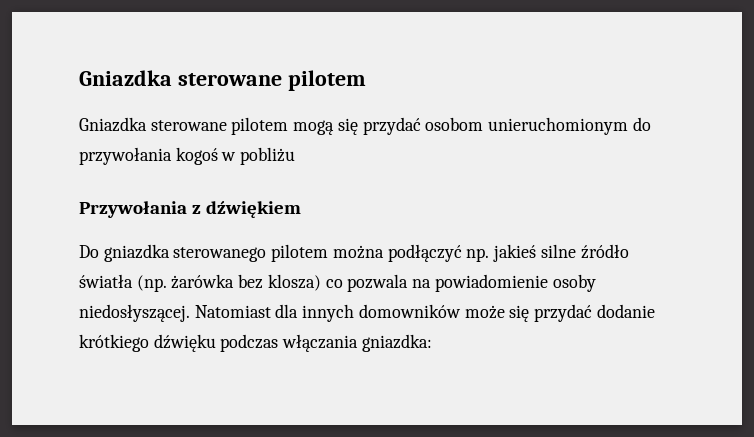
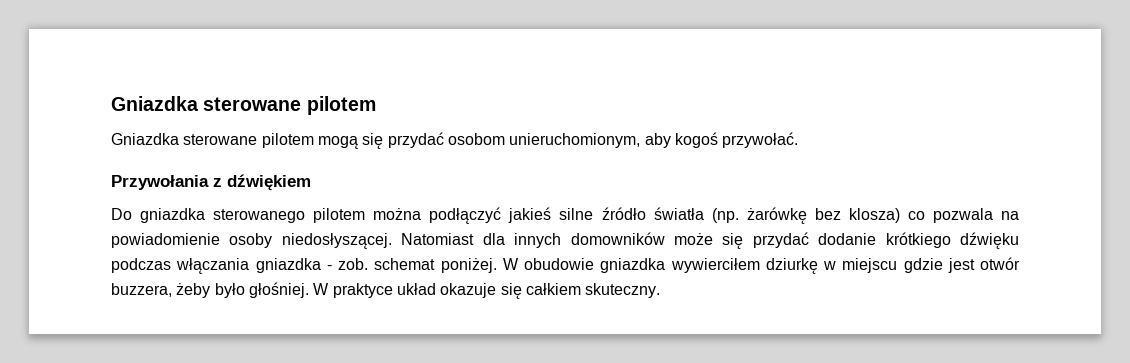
- Gniazdka sterowane pilotem mogą się przydać osobom unieruchomionym do przywołania kogoś w pobliżu
+ Gniazdka sterowane pilotem mogą się przydać osobom unieruchomionym, aby kogoś przywołać.
- Do gniazdka sterowanego pilotem można podłączyć np. jakieś silne źródło światła (np. żarówka bez klosza) co pozwala na powiadomienie osoby niedosłyszącej.
+ Do gniazdka sterowanego pilotem można podłączyć jakieś silne źródło światła (np. żarówkę bez klosza) co pozwala na powiadomienie osoby niedosłyszącej.
- Natomiast dla innych domowników może się przydać dodanie krótkiego dźwięku podczas włączania gniazdka:
+ Natomiast dla innych domowników może się przydać dodanie krótkiego dźwięku podczas włączania gniazdka - zob. schemat poniżej. W obudowie gniazdka wywierciłem dziurkę w miejscu gdzie jest otwór buzzera, żeby było głośniej. W praktyce układ okazuje się całkiem skuteczny.

